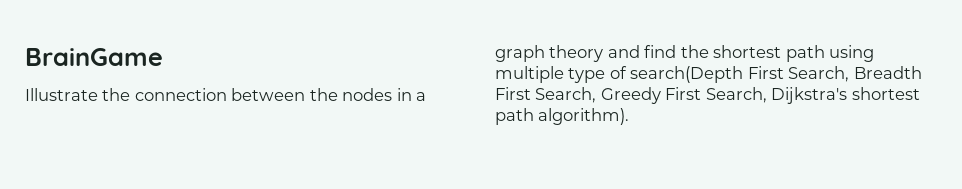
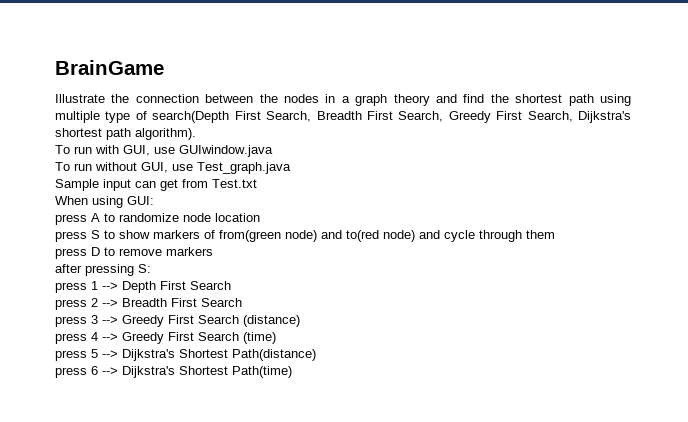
+ To run with GUI, use GUIwindow.java
+ To run without GUI, use Test_graph.java
+ Sample input can get from Test.txt
+ When using GUI:
+ press A to randomize node location
+ press S to show markers of from(green node) and to(red node) and cycle through them
+ press D to remove markers
+ after pressing S:
+ press 1 --> Depth First Search
+ press 2 --> Breadth First Search
+ press 3 --> Greedy First Search (distance)
+ press 4 --> Greedy First Search (time)
+ press 5 --> Dijkstra's Shortest Path(distance)
+ press 6 --> Dijkstra's Shortest Path(time)

